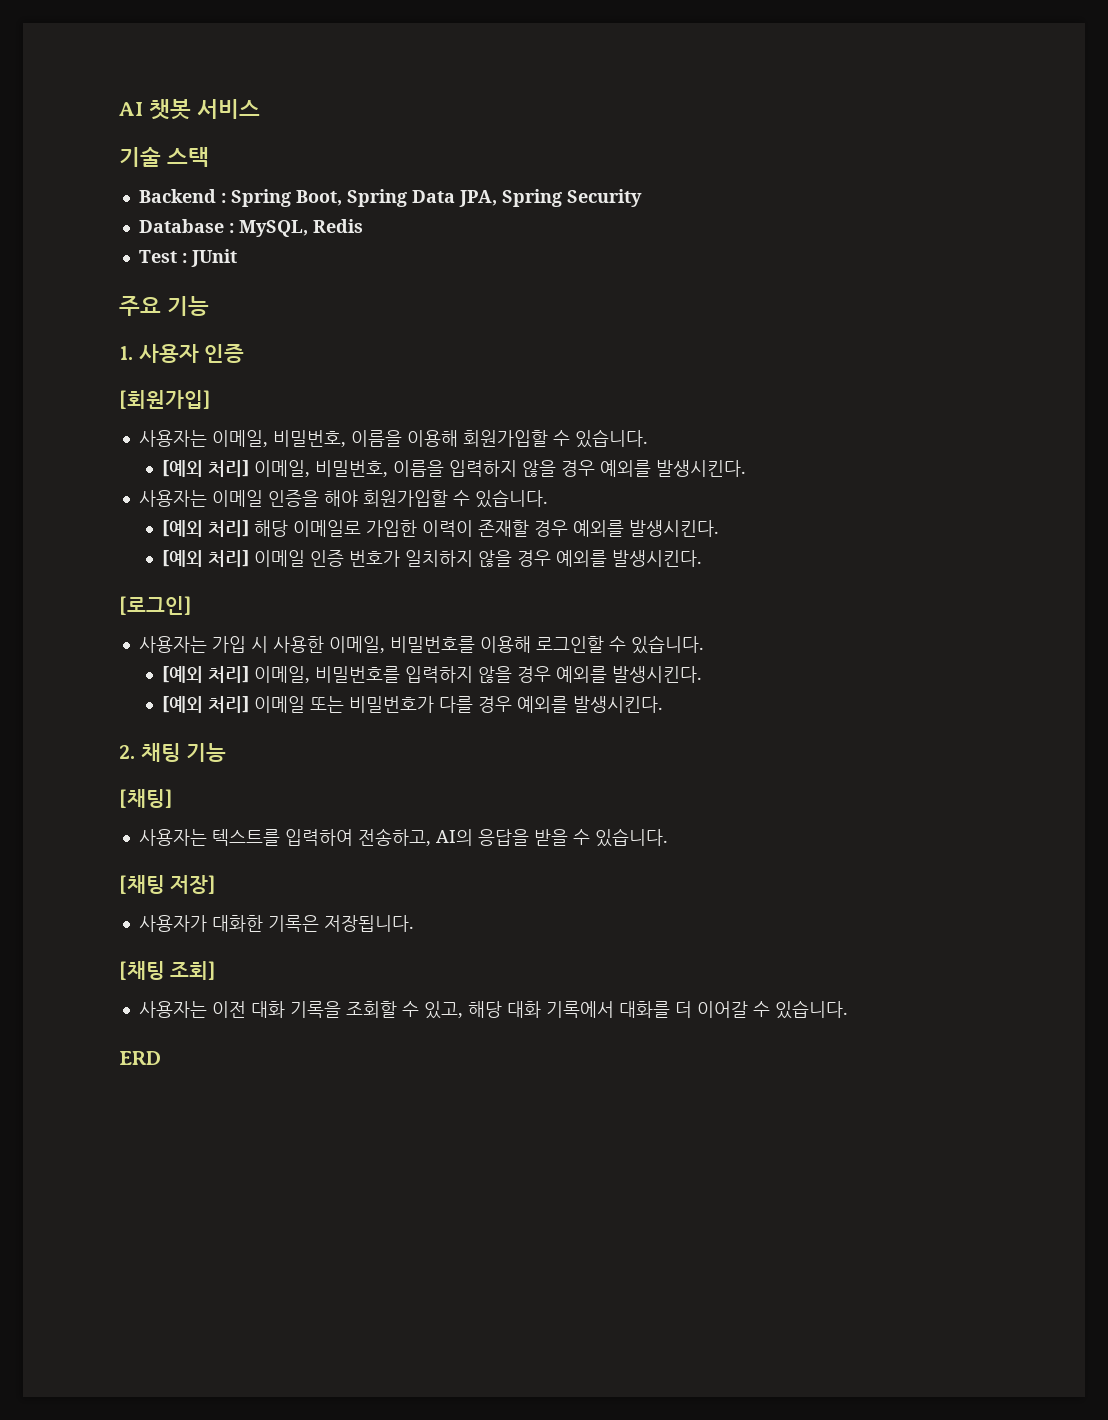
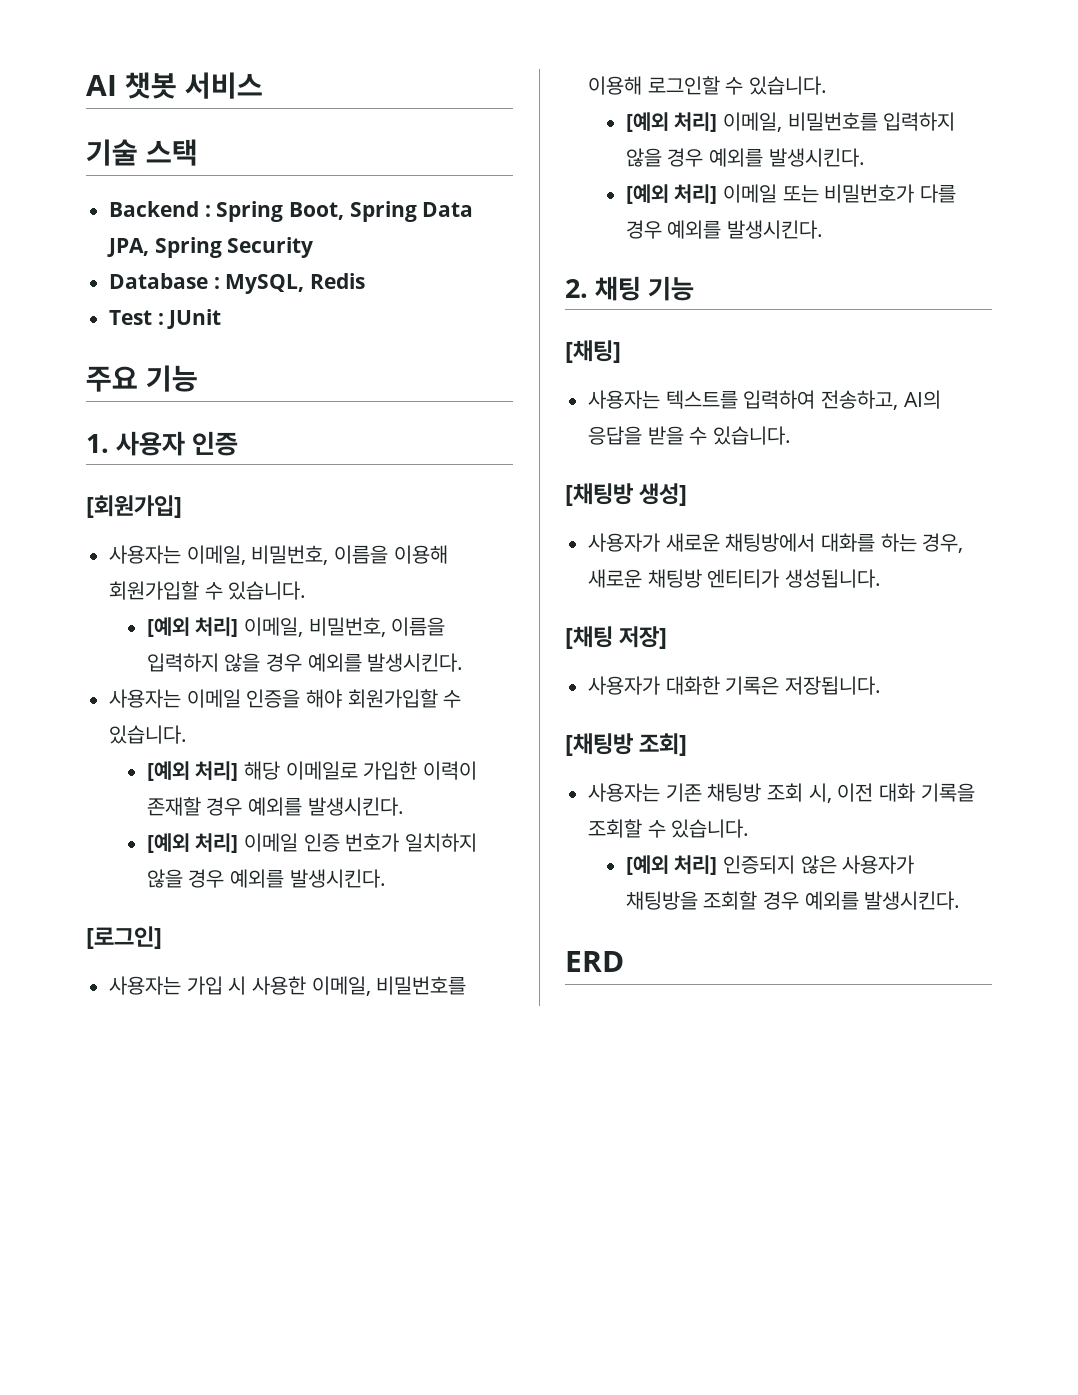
+ [채팅방 생성]
+ 사용자가 새로운 채팅방에서 대화를 하는 경우, 새로운 채팅방 엔티티가 생성됩니다.
- [채팅 조회]
+ [채팅방 조회]
- 사용자는 이전 대화 기록을 조회할 수 있고, 해당 대화 기록에서 대화를 더 이어갈 수 있습니다.
+ 사용자는 기존 채팅방 조회 시, 이전 대화 기록을 조회할 수 있습니다.
+ [예외 처리] 인증되지 않은 사용자가 채팅방을 조회할 경우 예외를 발생시킨다.

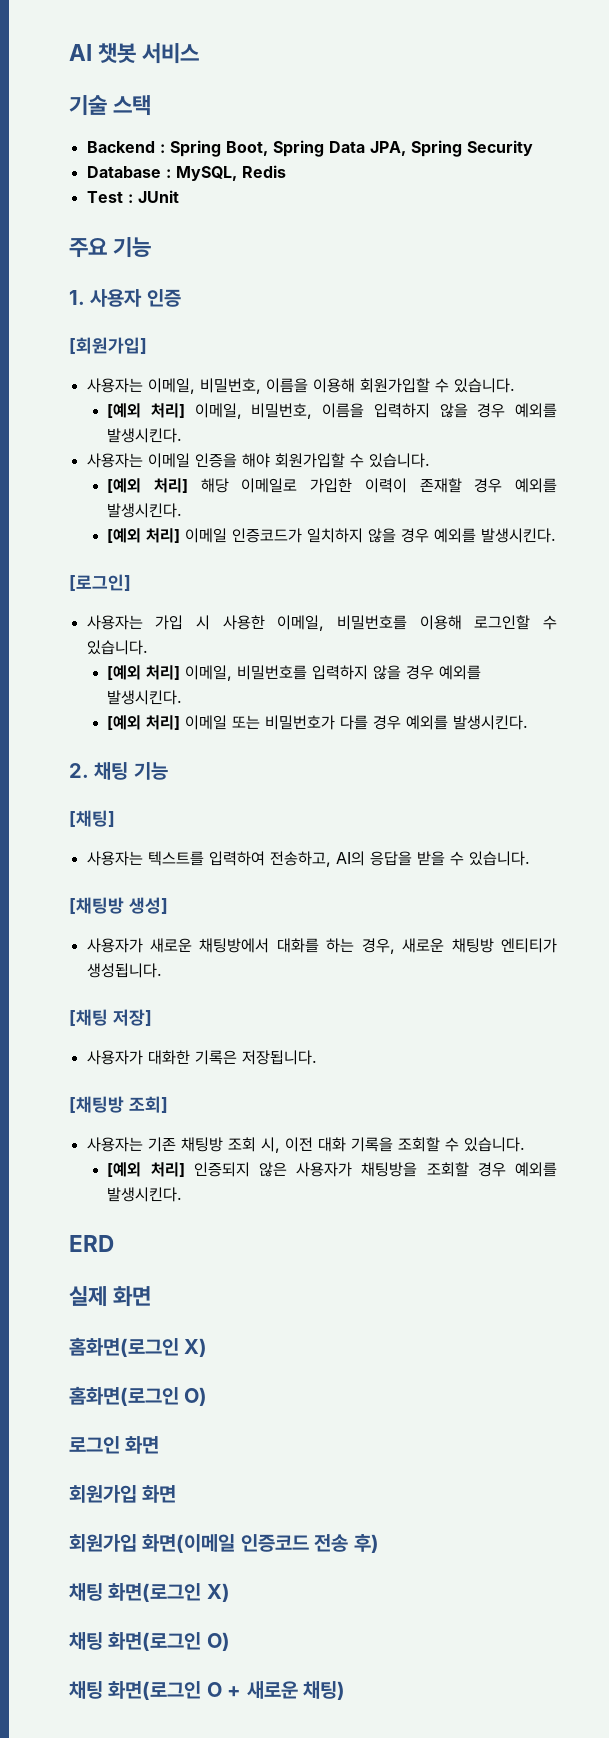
- [예외 처리] 이메일 인증 번호가 일치하지 않을 경우 예외를 발생시킨다.
+ [예외 처리] 이메일 인증코드가 일치하지 않을 경우 예외를 발생시킨다.
+ 실제 화면
+ 홈화면(로그인 X)
+ 홈화면(로그인 O)
+ 로그인 화면
+ 회원가입 화면
+ 회원가입 화면(이메일 인증코드 전송 후)
+ 채팅 화면(로그인 X)
+ 채팅 화면(로그인 O)
+ 채팅 화면(로그인 O + 새로운 채팅)

